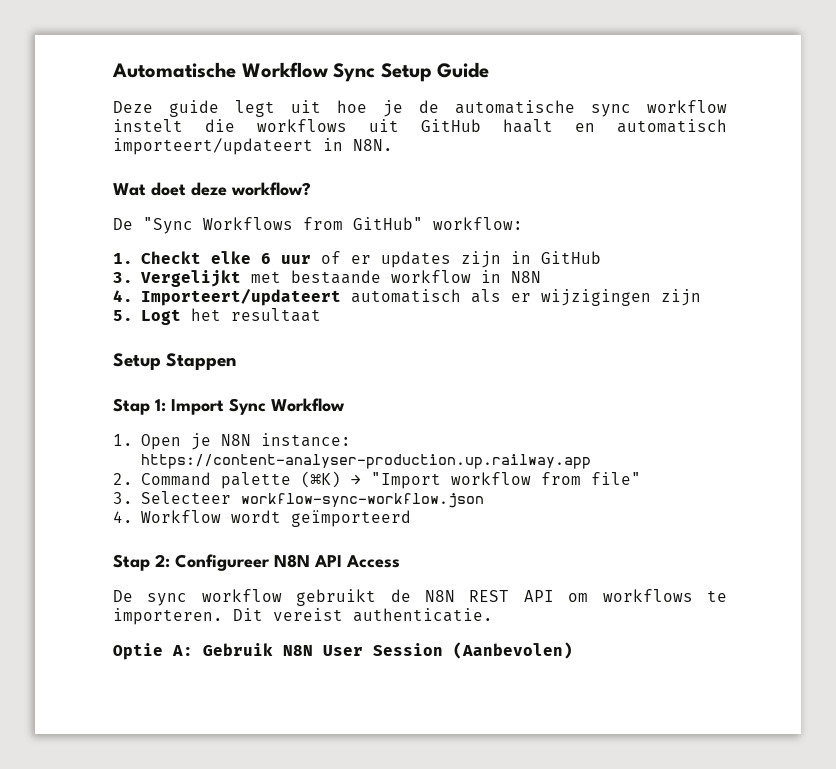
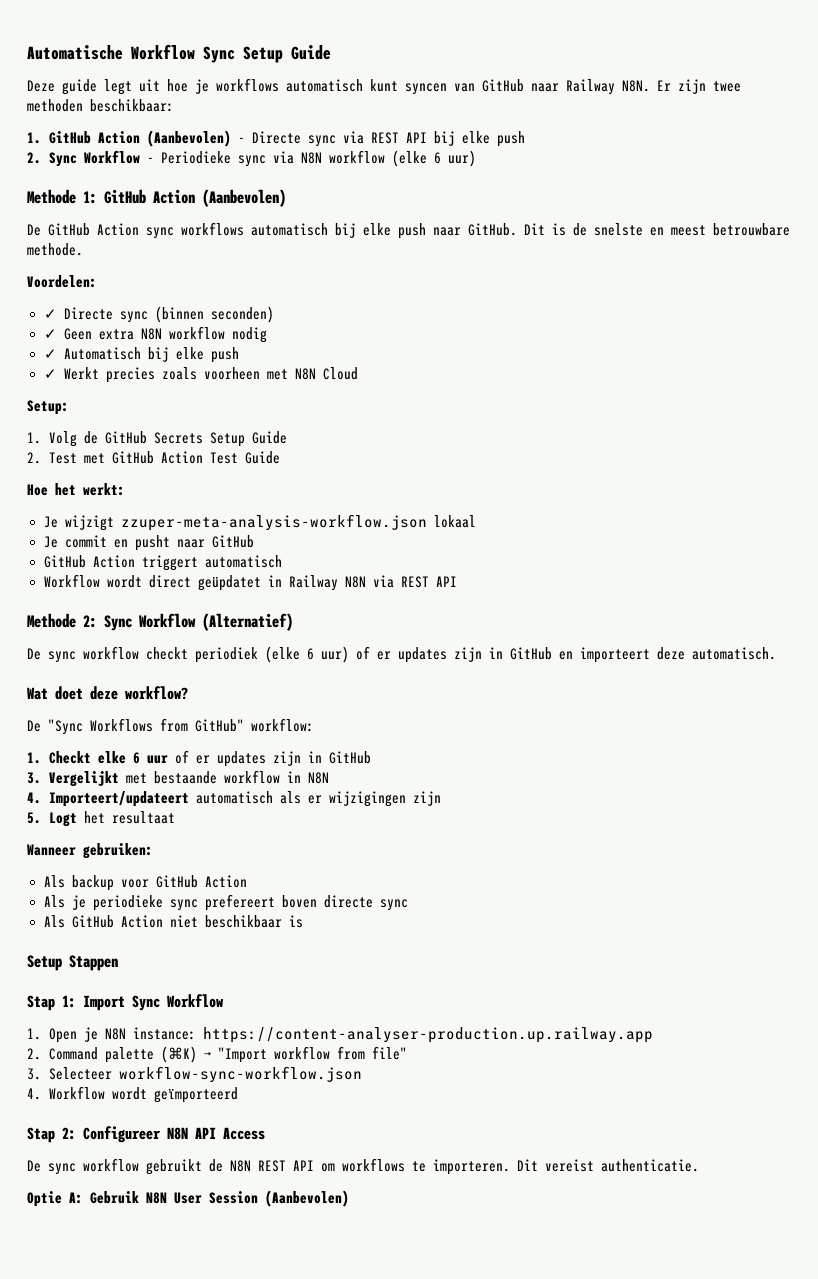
- Deze guide legt uit hoe je de automatische sync workflow instelt die workflows uit GitHub haalt en automatisch importeert/updateert in N8N.
+ Deze guide legt uit hoe je workflows automatisch kunt syncen van GitHub naar Railway N8N. Er zijn twee methoden beschikbaar:
+ 1. GitHub Action (Aanbevolen) - Directe sync via REST API bij elke push
+ 2. Sync Workflow - Periodieke sync via N8N workflow (elke 6 uur)
+ Methode 1: GitHub Action (Aanbevolen)
+ De GitHub Action sync workflows automatisch bij elke push naar GitHub. Dit is de snelste en meest betrouwbare methode.
+ Voordelen:
+ ✓ Directe sync (binnen seconden)
+ ✓ Geen extra N8N workflow nodig
+ ✓ Automatisch bij elke push
+ ✓ Werkt precies zoals voorheen met N8N Cloud
+ Setup:
+ 1. Volg de GitHub Secrets Setup Guide
+ 2. Test met GitHub Action Test Guide
+ Hoe het werkt:
+ Je wijzigt zzuper-meta-analysis-workflow.json lokaal
+ Je commit en pusht naar GitHub
+ GitHub Action triggert automatisch
+ Workflow wordt direct geüpdatet in Railway N8N via REST API
+ Methode 2: Sync Workflow (Alternatief)
+ De sync workflow checkt periodiek (elke 6 uur) of er updates zijn in GitHub en importeert deze automatisch.
+ Wanneer gebruiken:
+ Als backup voor GitHub Action
+ Als je periodieke sync prefereert boven directe sync
+ Als GitHub Action niet beschikbaar is

